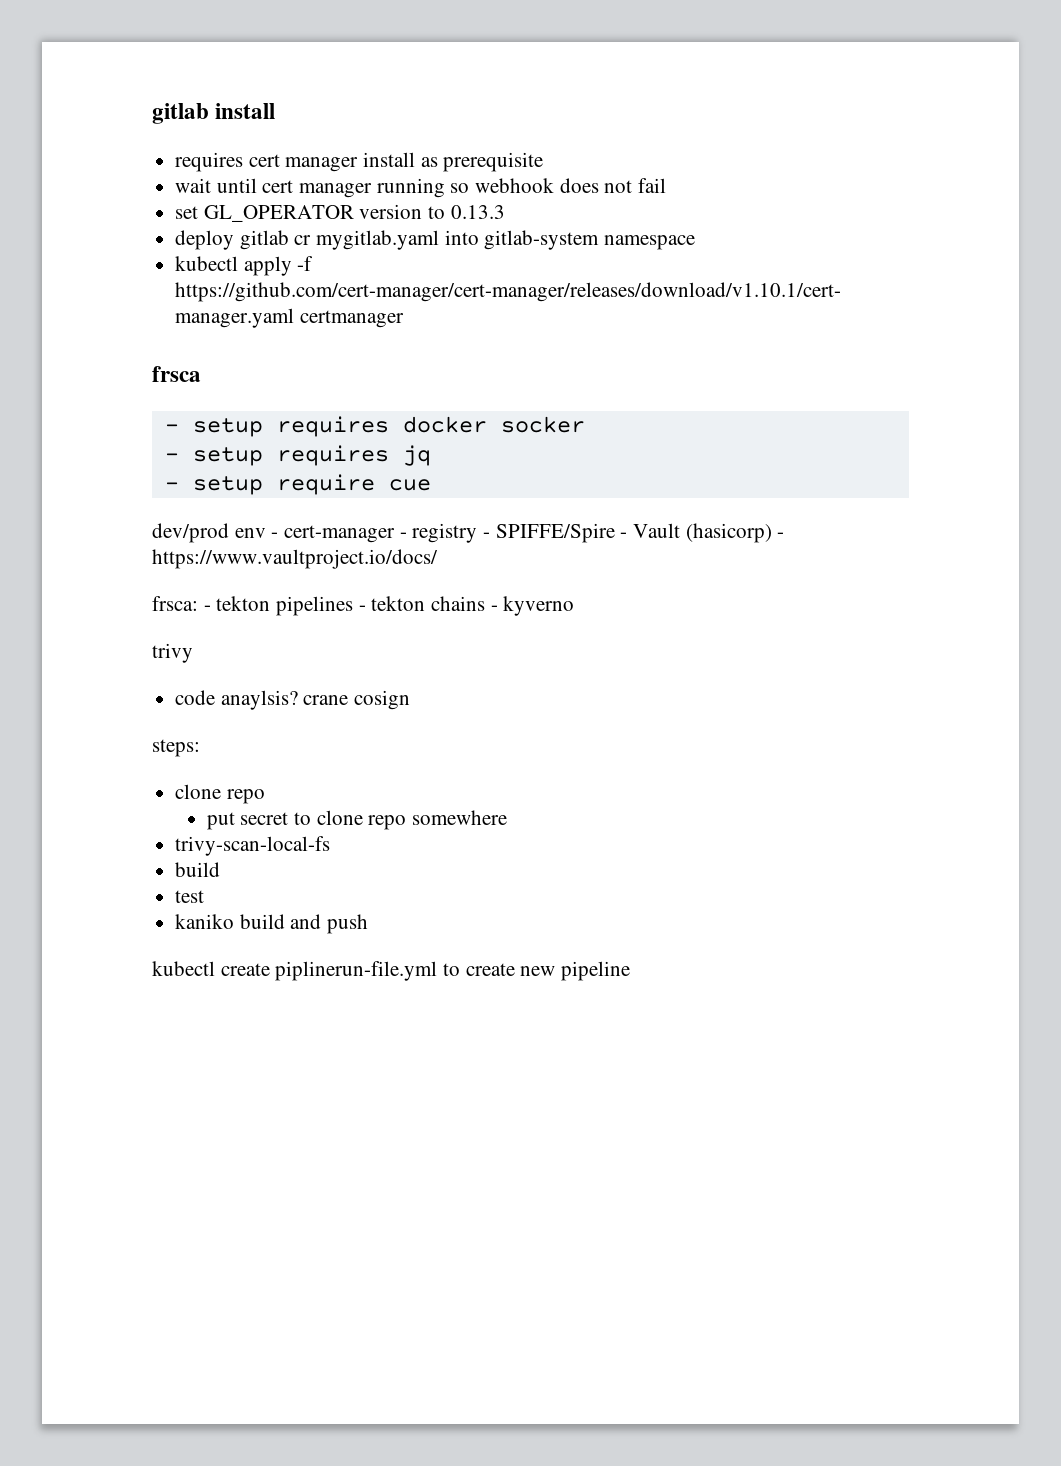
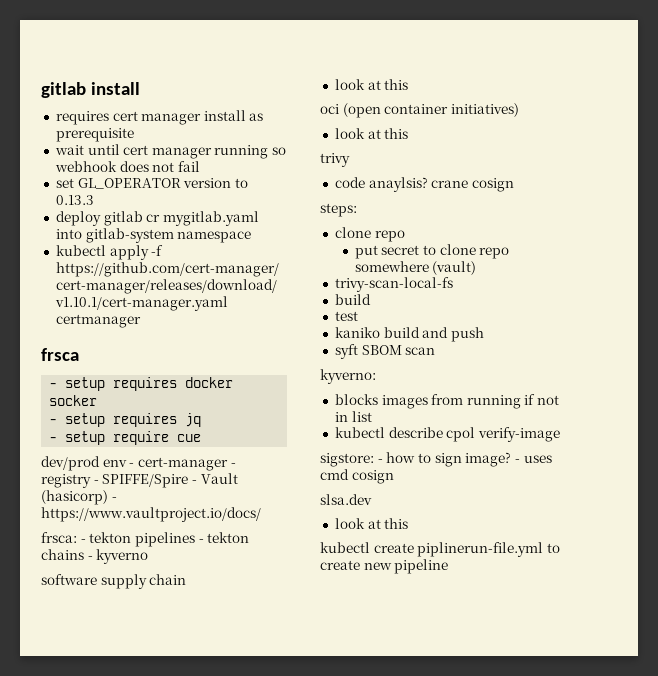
+ software supply chain
+ look at this
+ oci (open container initiatives)
+ look at this
- put secret to clone repo somewhere
+ put secret to clone repo somewhere (vault)
+ syft SBOM scan
+ kyverno:
+ blocks images from running if not in list
+ kubectl describe cpol verify-image
+ sigstore: - how to sign image? - uses cmd cosign
+ slsa.dev
+ look at this

